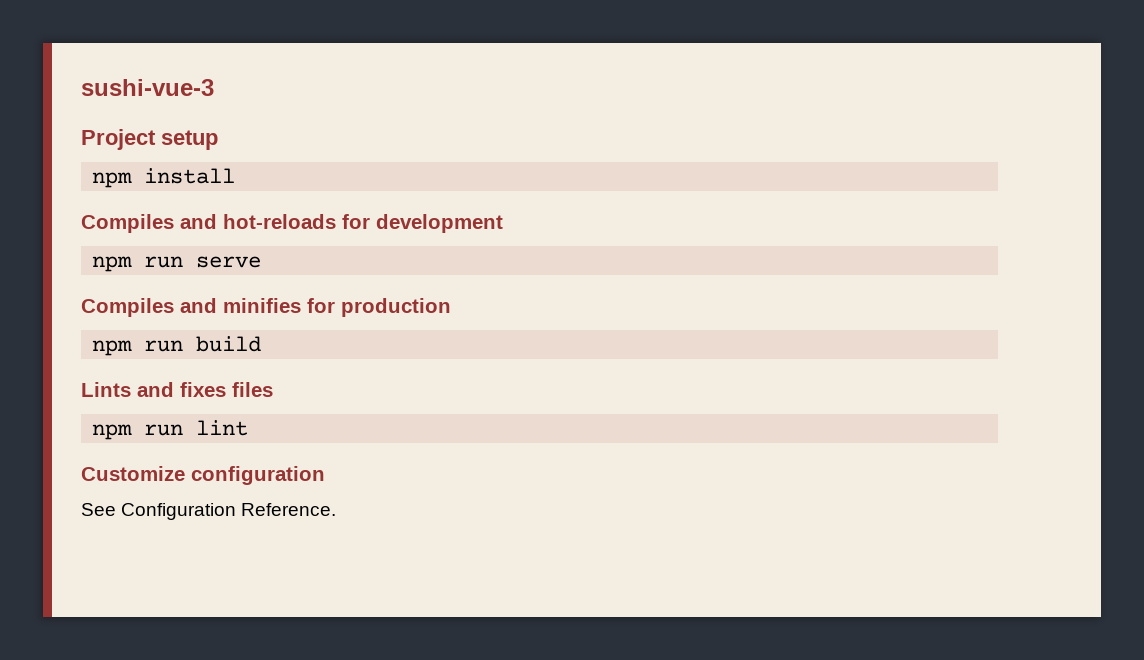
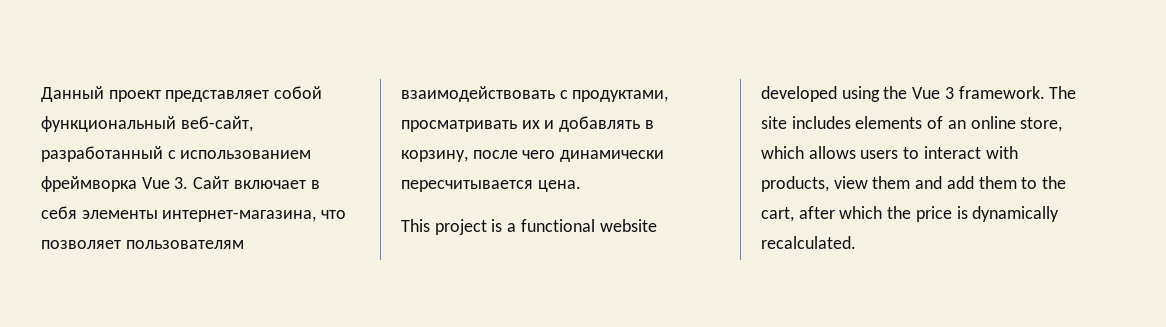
- sushi-vue-3
- Project setup
- npm install
- Compiles and hot-reloads for development
- npm run serve
- Compiles and minifies for production
- npm run build
- Lints and fixes files
- npm run lint
- Customize configuration
- See Configuration Reference.
+ Данный проект представляет собой функциональный веб-сайт, разработанный с использованием фреймворка Vue 3. Сайт включает в себя элементы интернет-магазина, что позволяет пользователям взаимодействовать с продуктами, просматривать их и добавлять в корзину, после чего динамически пересчитывается цена.
+ This project is a functional website developed using the Vue 3 framework. The site includes elements of an online store, which allows users to interact with products, view them and add them to the cart, after which the price is dynamically recalculated.

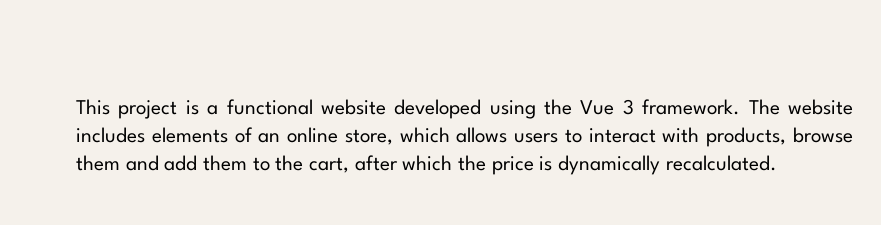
- Данный проект представляет собой функциональный веб-сайт, разработанный с использованием фреймворка Vue 3. Сайт включает в себя элементы интернет-магазина, что позволяет пользователям взаимодействовать с продуктами, просматривать их и добавлять в корзину, после чего динамически пересчитывается цена.
- The site includes elements of an online store, which allows users to interact with products, view them and add them to the cart, after which the price is dynamically recalculated.
+ The website includes elements of an online store, which allows users to interact with products, browse them and add them to the cart, after which the price is dynamically recalculated.

